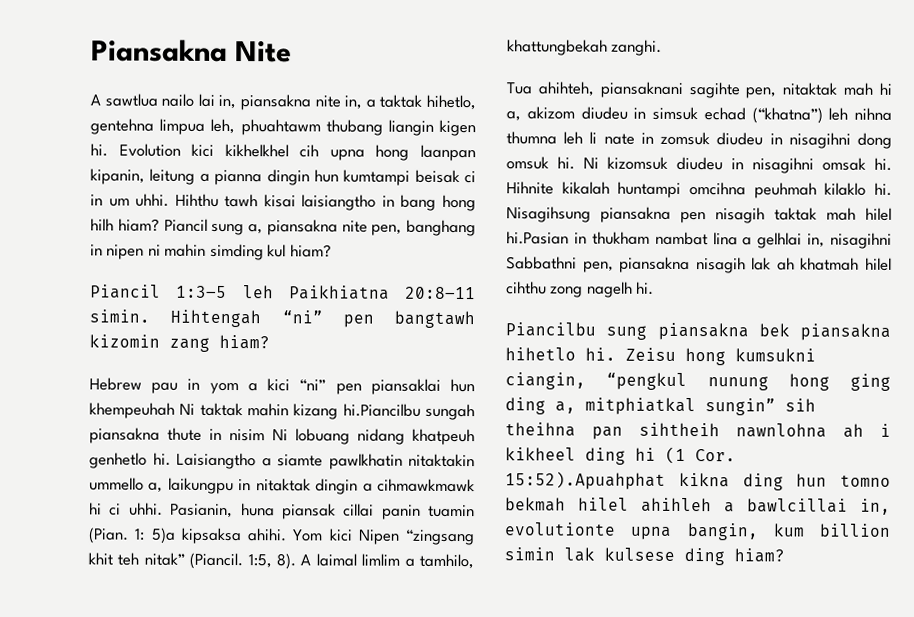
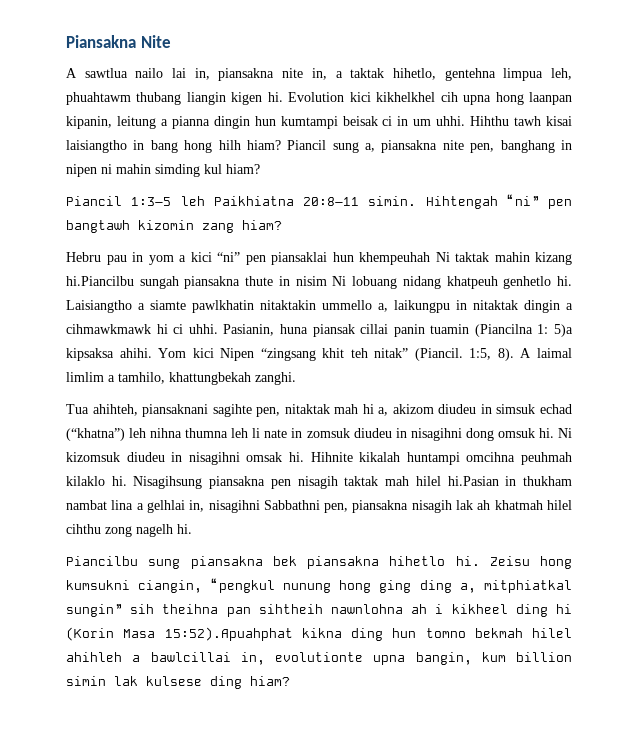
- Hebrew pau in yom a kici “ni” pen piansaklai hun khempeuhah Ni taktak mahin kizang hi.Piancilbu sungah piansakna thute in nisim Ni lobuang nidang khatpeuh genhetlo hi.
+ Hebru pau in yom a kici “ni” pen piansaklai hun khempeuhah Ni taktak mahin kizang hi.Piancilbu sungah piansakna thute in nisim Ni lobuang nidang khatpeuh genhetlo hi.
- Pasianin, huna piansak cillai panin tuamin (Pian. 1: 5)a kipsaksa ahihi.
+ Pasianin, huna piansak cillai panin tuamin (Piancilna 1: 5)a kipsaksa ahihi.
- Zeisu hong kumsukni ciangin, “pengkul nunung hong ging ding a, mitphiatkal sungin” sih theihna pan sihtheih nawnlohna ah i kikheel ding hi (1 Cor. 15:52).Apuahphat kikna ding hun tomno bekmah hilel ahihleh a bawlcillai in, evolutionte upna bangin, kum billion simin lak kulsese ding hiam?
+ Zeisu hong kumsukni ciangin, “pengkul nunung hong ging ding a, mitphiatkal sungin” sih theihna pan sihtheih nawnlohna ah i kikheel ding hi (Korin Masa 15:52).Apuahphat kikna ding hun tomno bekmah hilel ahihleh a bawlcillai in, evolutionte upna bangin, kum billion simin lak kulsese ding hiam?

